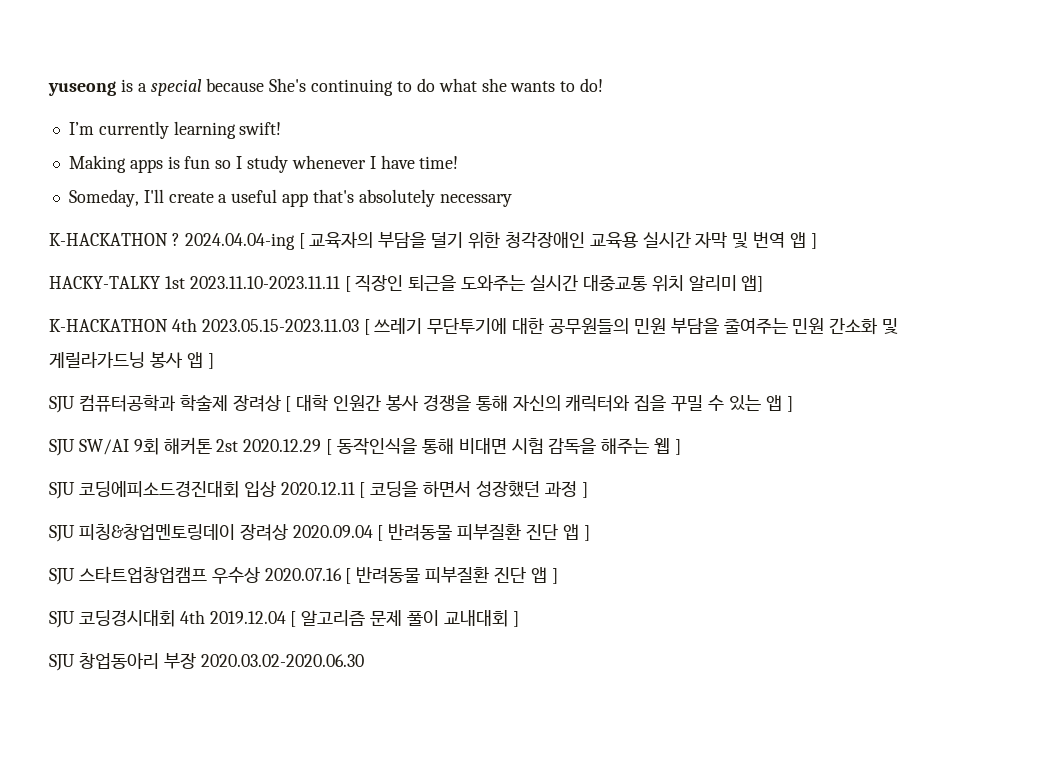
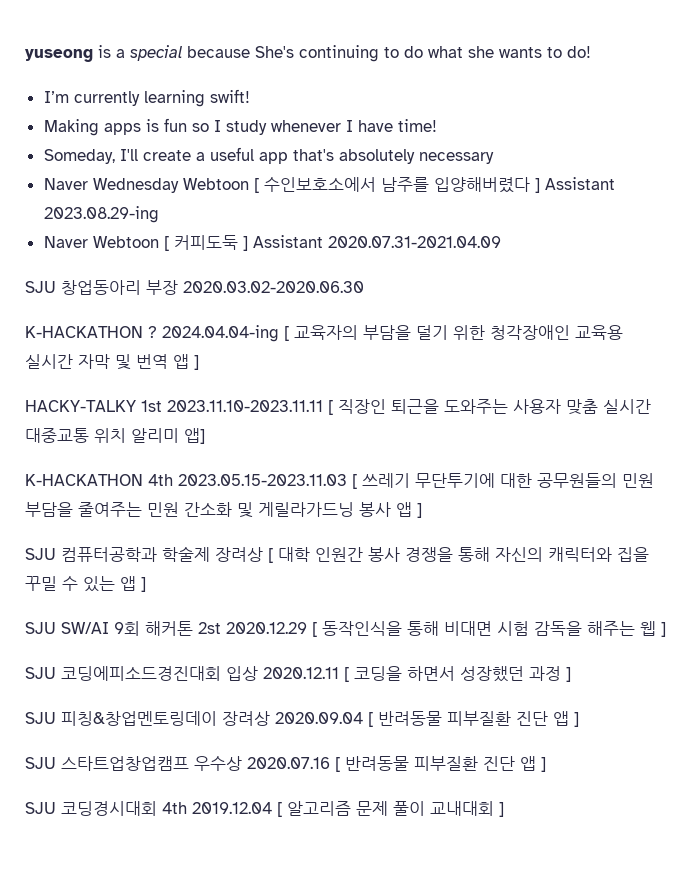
+ Naver Wednesday Webtoon [ 수인보호소에서 남주를 입양해버렸다 ] Assistant 2023.08.29-ing
+ Naver Webtoon [ 커피도둑 ] Assistant 2020.07.31-2021.04.09
+ SJU 창업동아리 부장 2020.03.02-2020.06.30
- HACKY-TALKY 1st 2023.11.10-2023.11.11 [ 직장인 퇴근을 도와주는 실시간 대중교통 위치 알리미 앱]
+ HACKY-TALKY 1st 2023.11.10-2023.11.11 [ 직장인 퇴근을 도와주는 사용자 맞춤 실시간 대중교통 위치 알리미 앱]
- SJU 창업동아리 부장 2020.03.02-2020.06.30

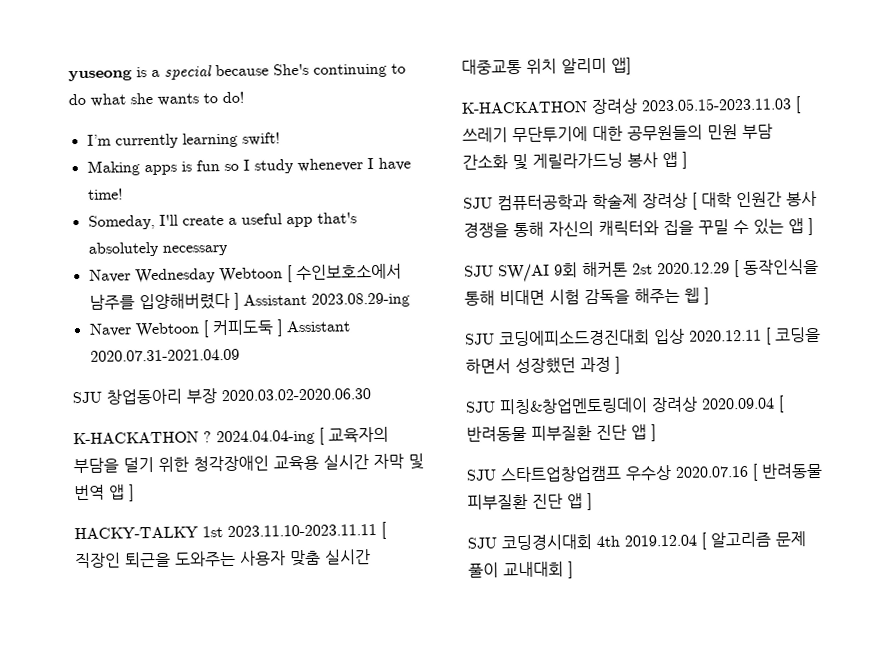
- K-HACKATHON 4th 2023.05.15-2023.11.03 [ 쓰레기 무단투기에 대한 공무원들의 민원 부담을 줄여주는 민원 간소화 및 게릴라가드닝 봉사 앱 ]
+ K-HACKATHON 장려상 2023.05.15-2023.11.03 [ 쓰레기 무단투기에 대한 공무원들의 민원 부담 간소화 및 게릴라가드닝 봉사 앱 ]

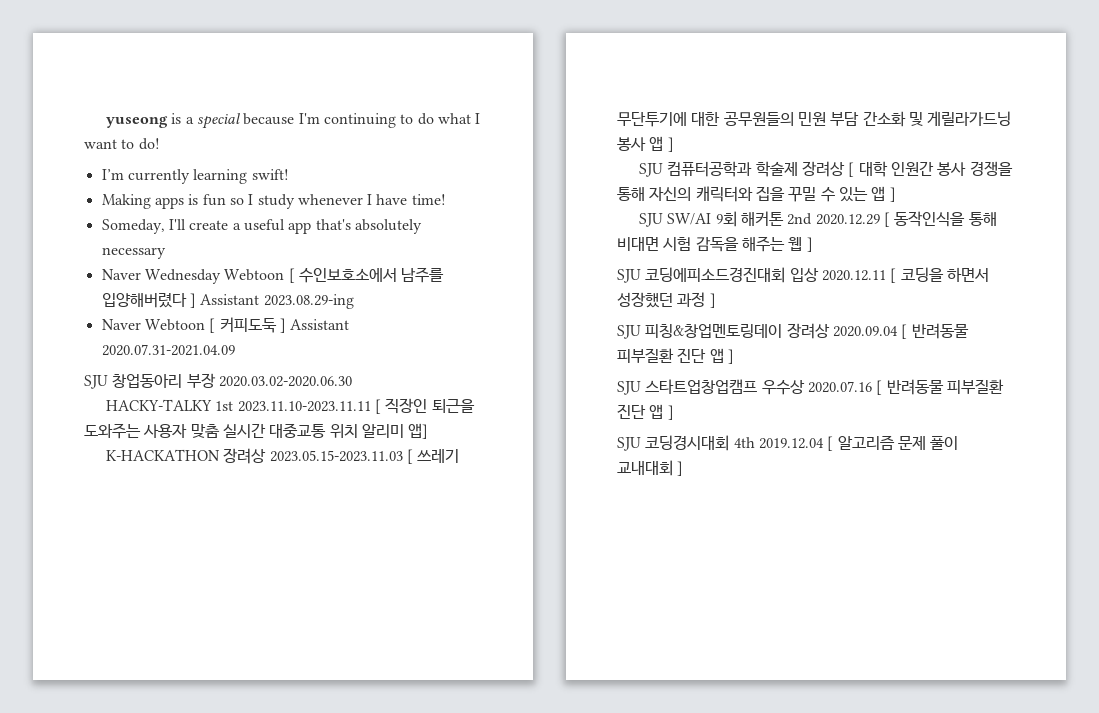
- yuseong is a special because She's continuing to do what she wants to do!
+ yuseong is a special because I'm continuing to do what I want to do!
- K-HACKATHON ? 2024.04.04-ing [ 교육자의 부담을 덜기 위한 청각장애인 교육용 실시간 자막 및 번역 앱 ]
- SJU SW/AI 9회 해커톤 2st 2020.12.29 [ 동작인식을 통해 비대면 시험 감독을 해주는 웹 ]
+ SJU SW/AI 9회 해커톤 2nd 2020.12.29 [ 동작인식을 통해 비대면 시험 감독을 해주는 웹 ]

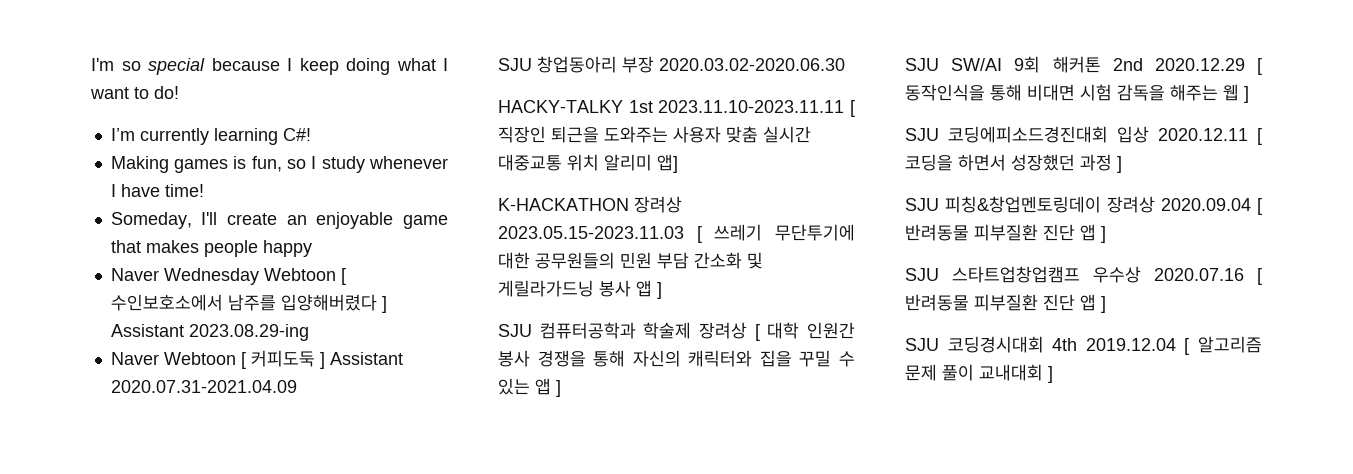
- yuseong is a special because I'm continuing to do what I want to do!
+ I'm so special because I keep doing what I want to do!
- I’m currently learning swift!
+ I’m currently learning C#!
- Making apps is fun so I study whenever I have time!
+ Making games is fun, so I study whenever I have time!
- Someday, I'll create a useful app that's absolutely necessary
+ Someday, I'll create an enjoyable game that makes people happy

